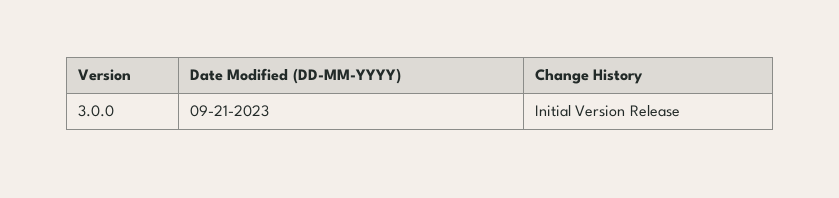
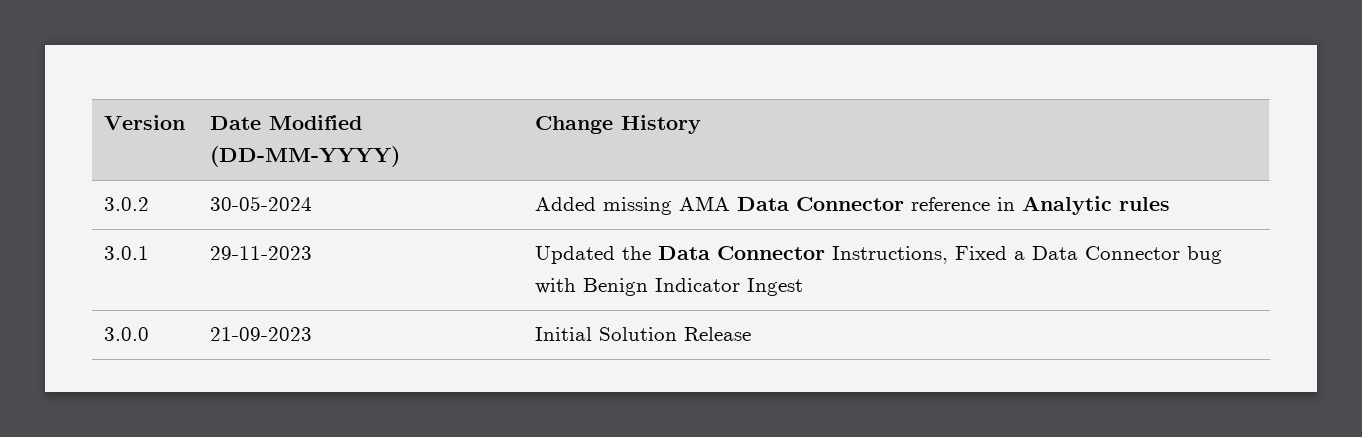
+ 3.0.2 | 30-05-2024 | Added missing AMA Data Connector reference in Analytic rules
+ 3.0.1 | 29-11-2023 | Updated the Data Connector Instructions, Fixed a Data Connector bug with Benign Indicator Ingest
- 3.0.0 | 09-21-2023 | Initial Version Release
+ 3.0.0 | 21-09-2023 | Initial Solution Release

